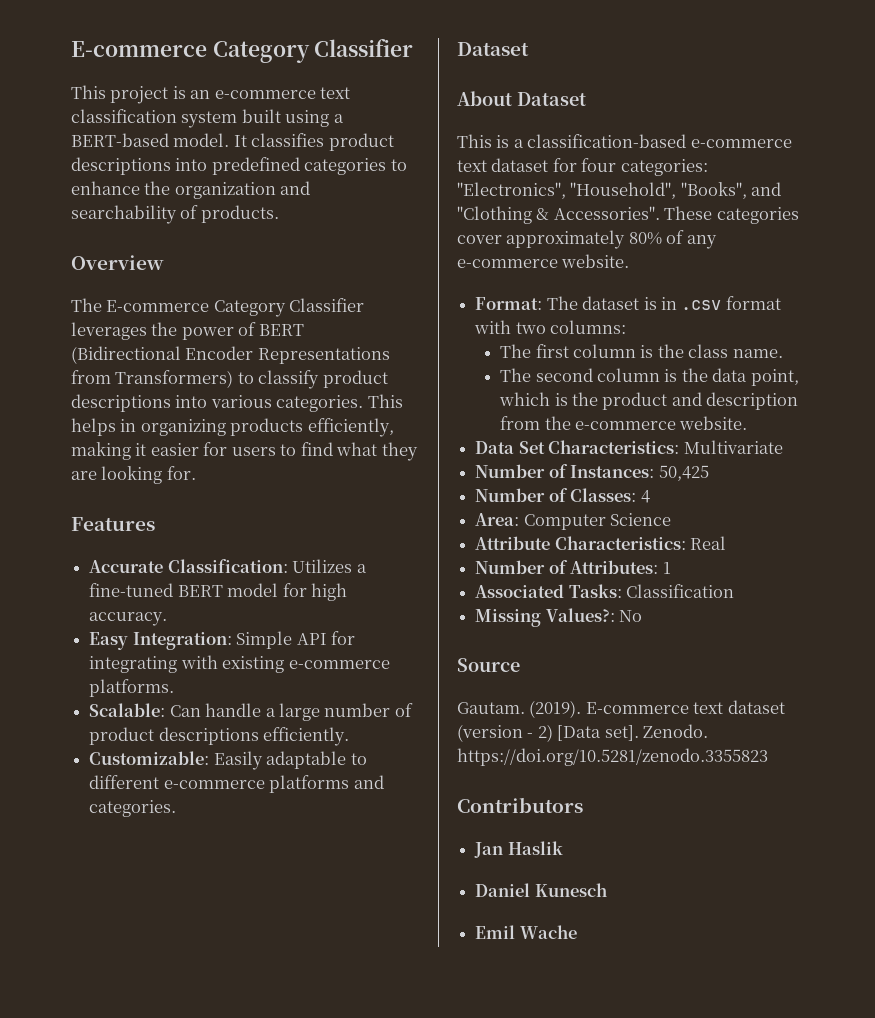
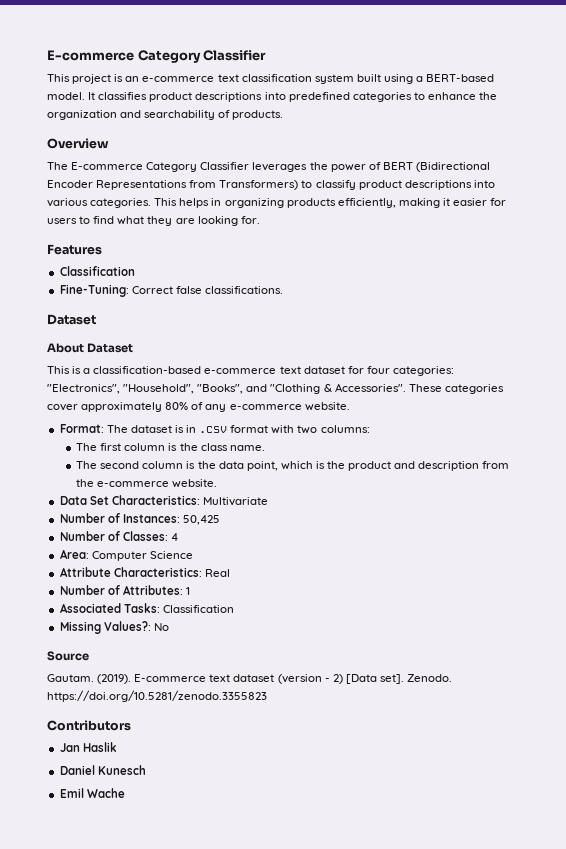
  Features
- Accurate Classification: Utilizes a fine-tuned BERT model for high accuracy.
- Easy Integration: Simple API for integrating with existing e-commerce platforms.
- Scalable: Can handle a large number of product descriptions efficiently.
- Customizable: Easily adaptable to different e-commerce platforms and categories.
+ Classification
+ Fine-Tuning: Correct false classifications.

